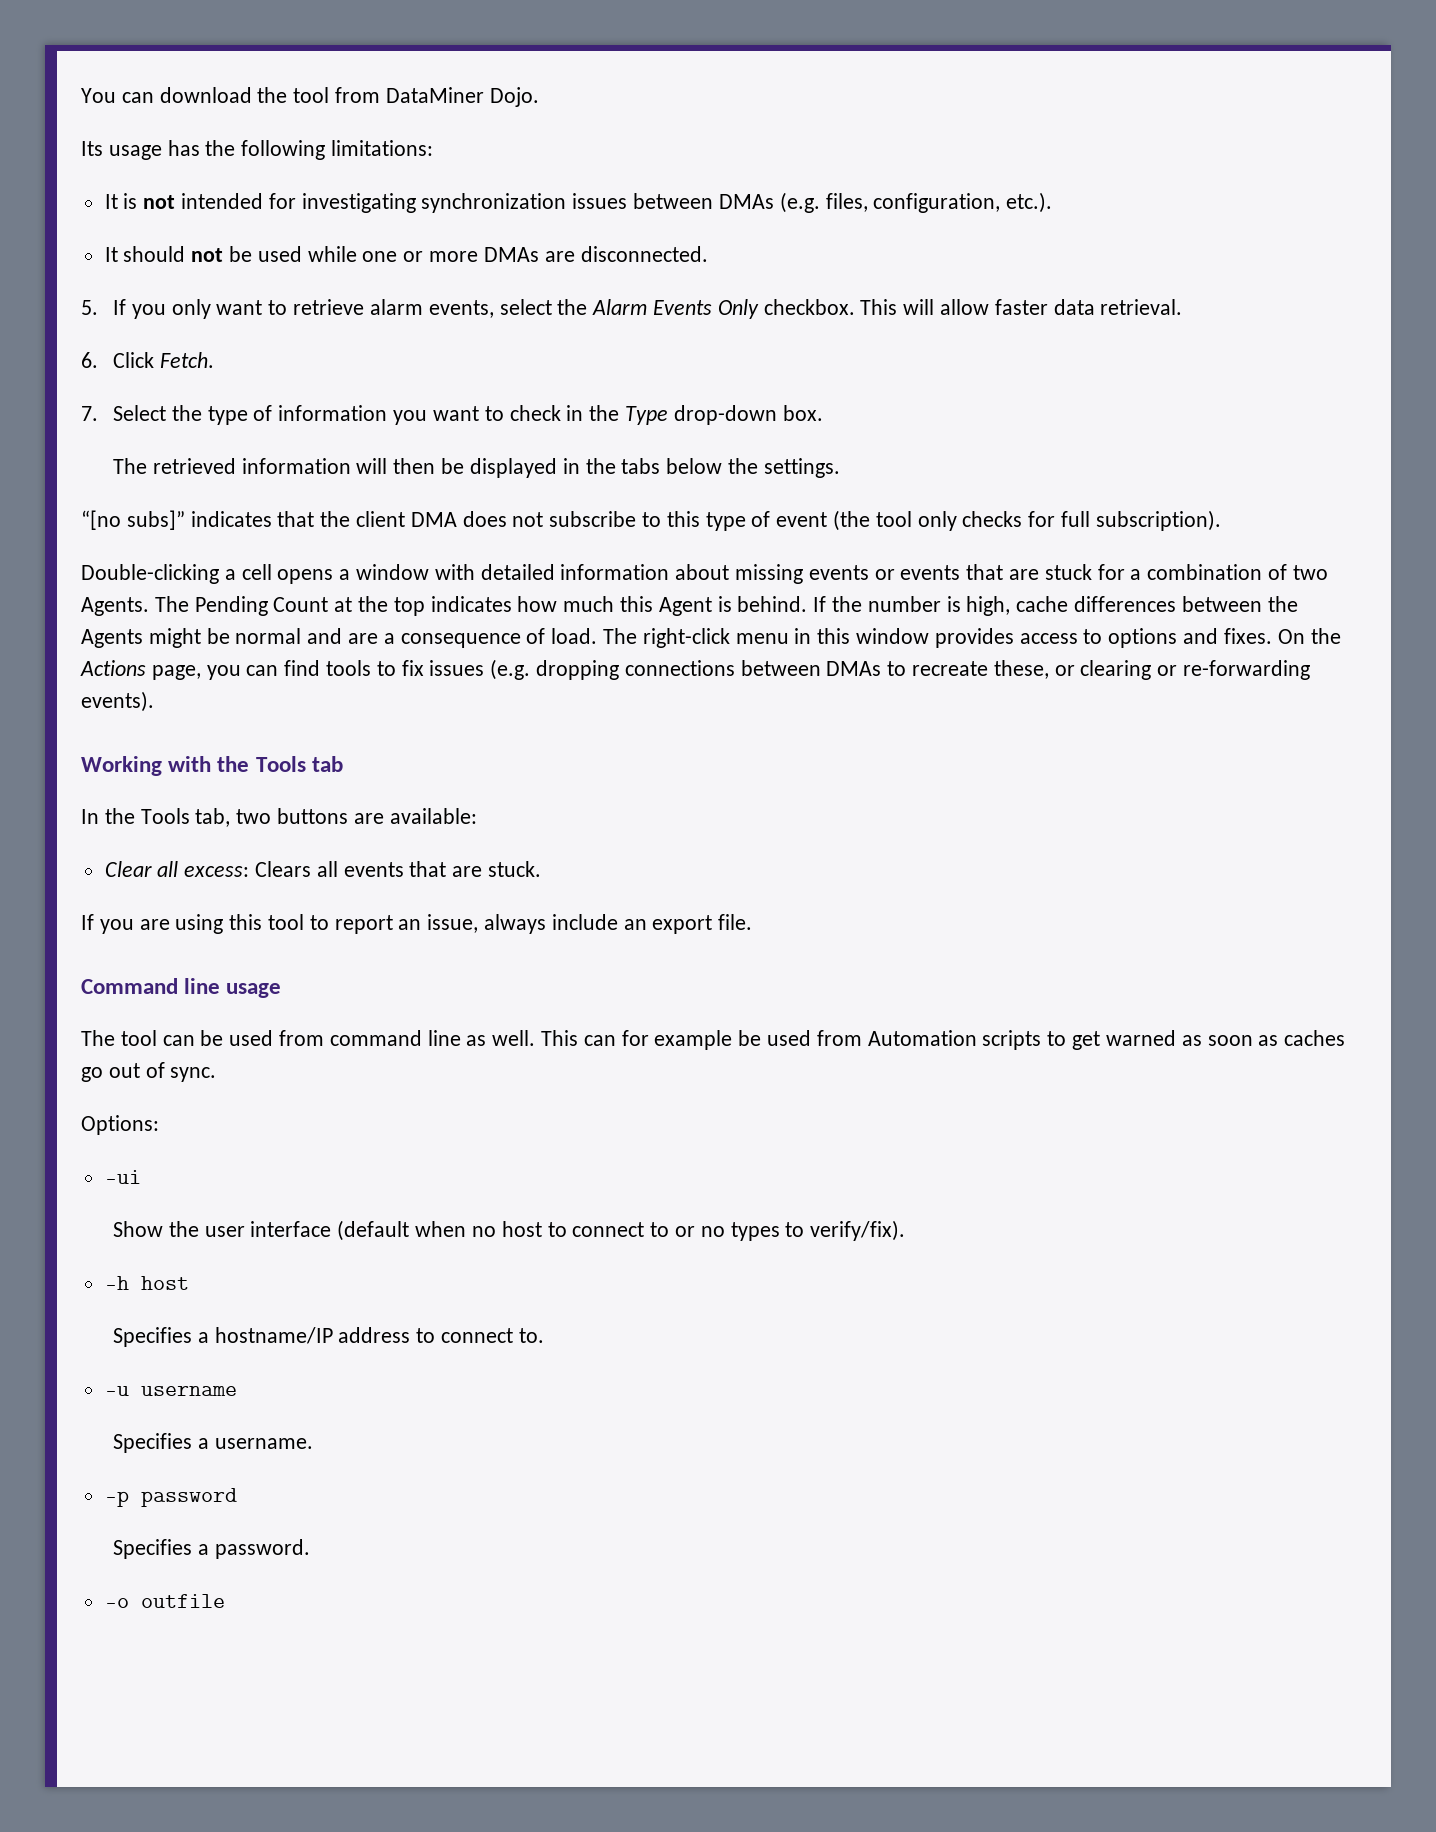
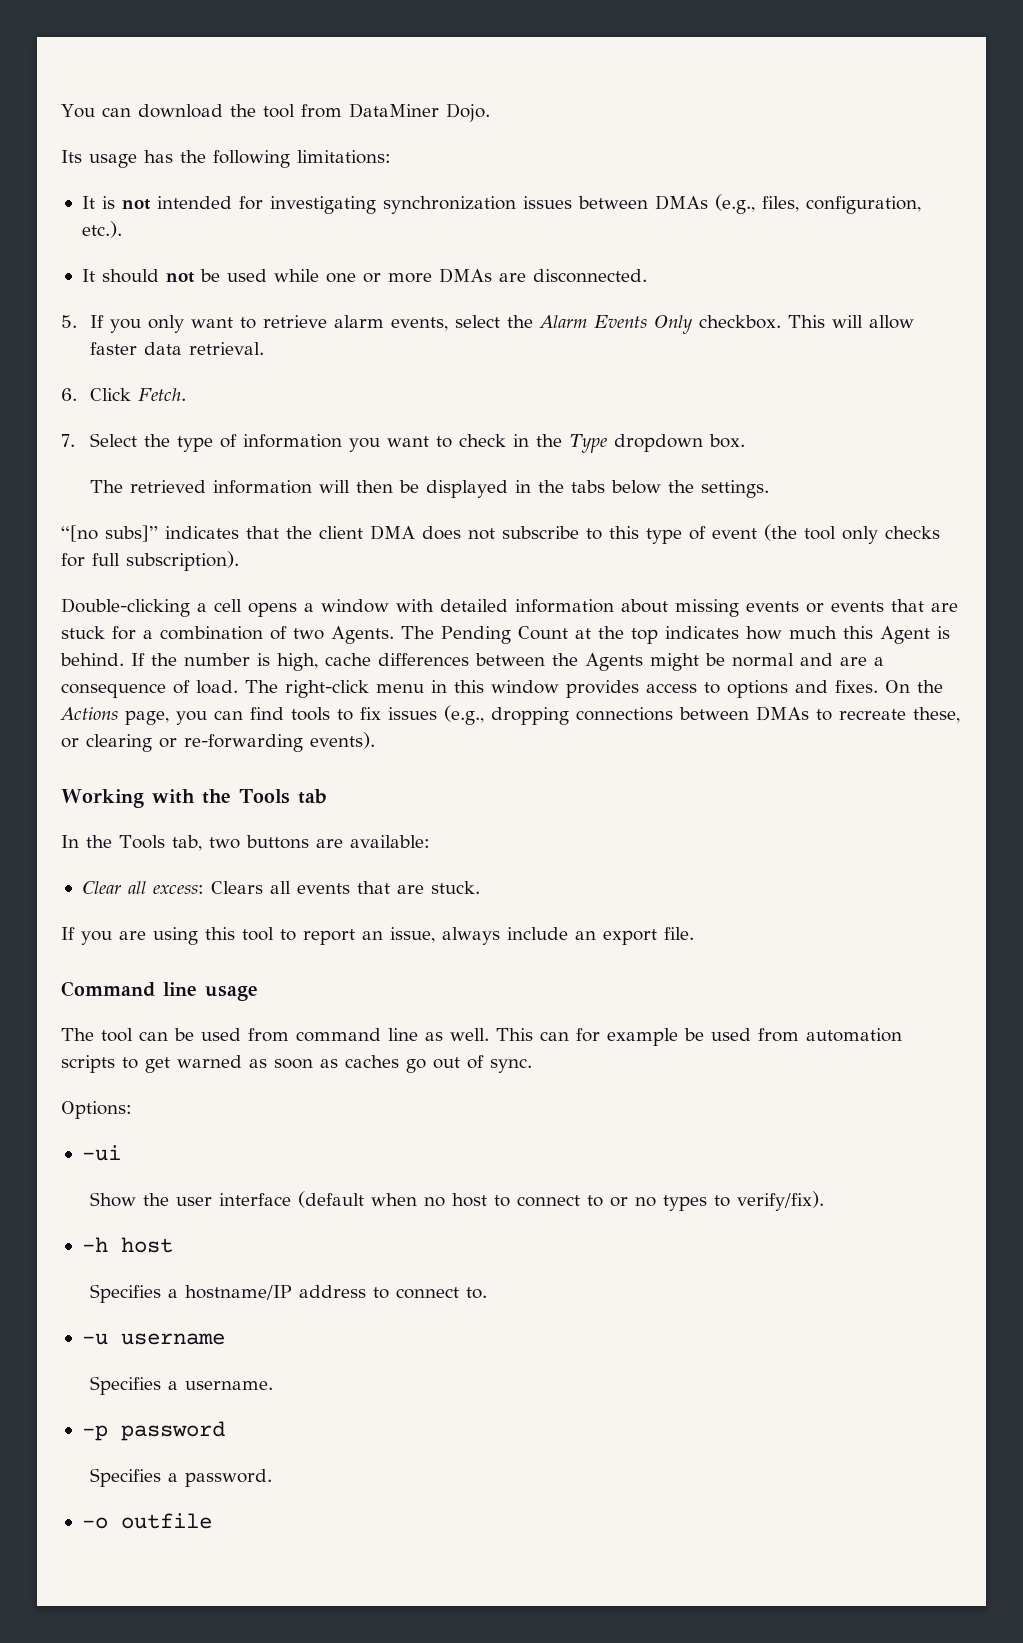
- It is not intended for investigating synchronization issues between DMAs (e.g. files, configuration, etc.).
+ It is not intended for investigating synchronization issues between DMAs (e.g., files, configuration, etc.).
- 7. Select the type of information you want to check in the Type drop-down box.
+ 7. Select the type of information you want to check in the Type dropdown box.
- On the Actions page, you can find tools to fix issues (e.g. dropping connections between DMAs to recreate these, or clearing or re-forwarding events).
+ On the Actions page, you can find tools to fix issues (e.g., dropping connections between DMAs to recreate these, or clearing or re-forwarding events).
- This can for example be used from Automation scripts to get warned as soon as caches go out of sync.
+ This can for example be used from automation scripts to get warned as soon as caches go out of sync.

